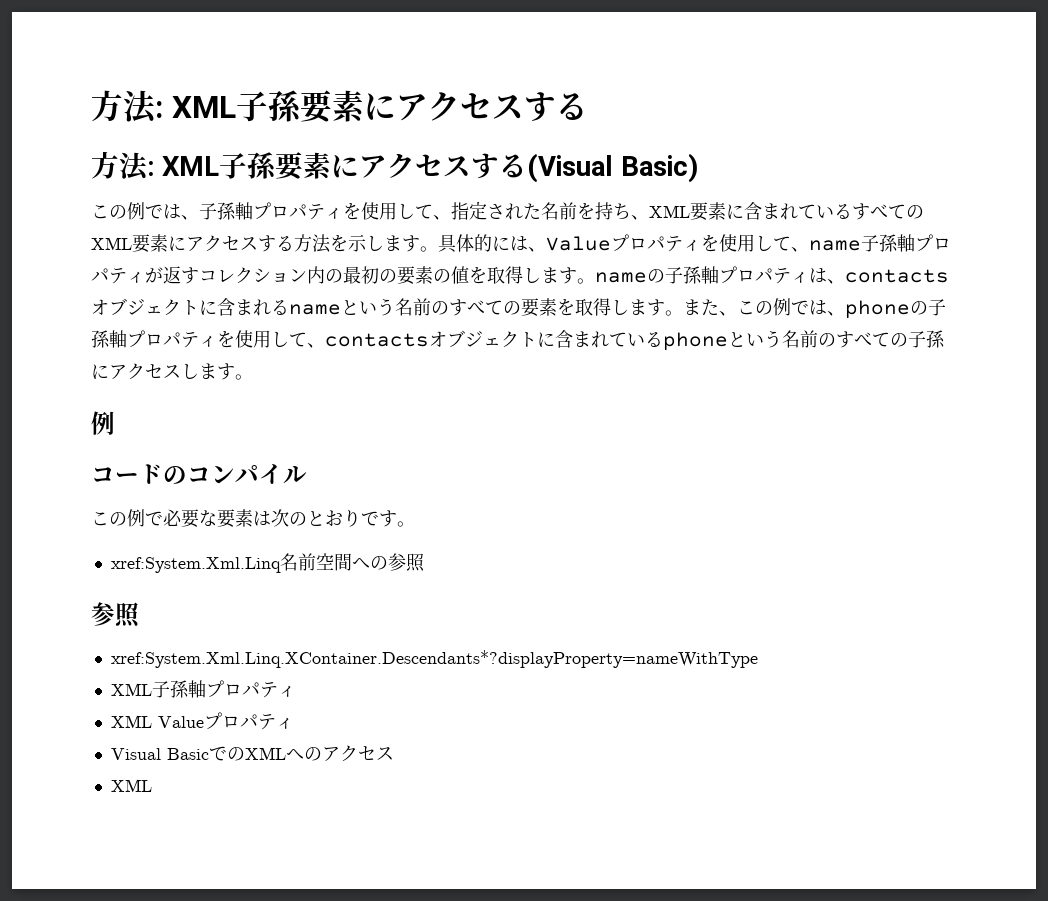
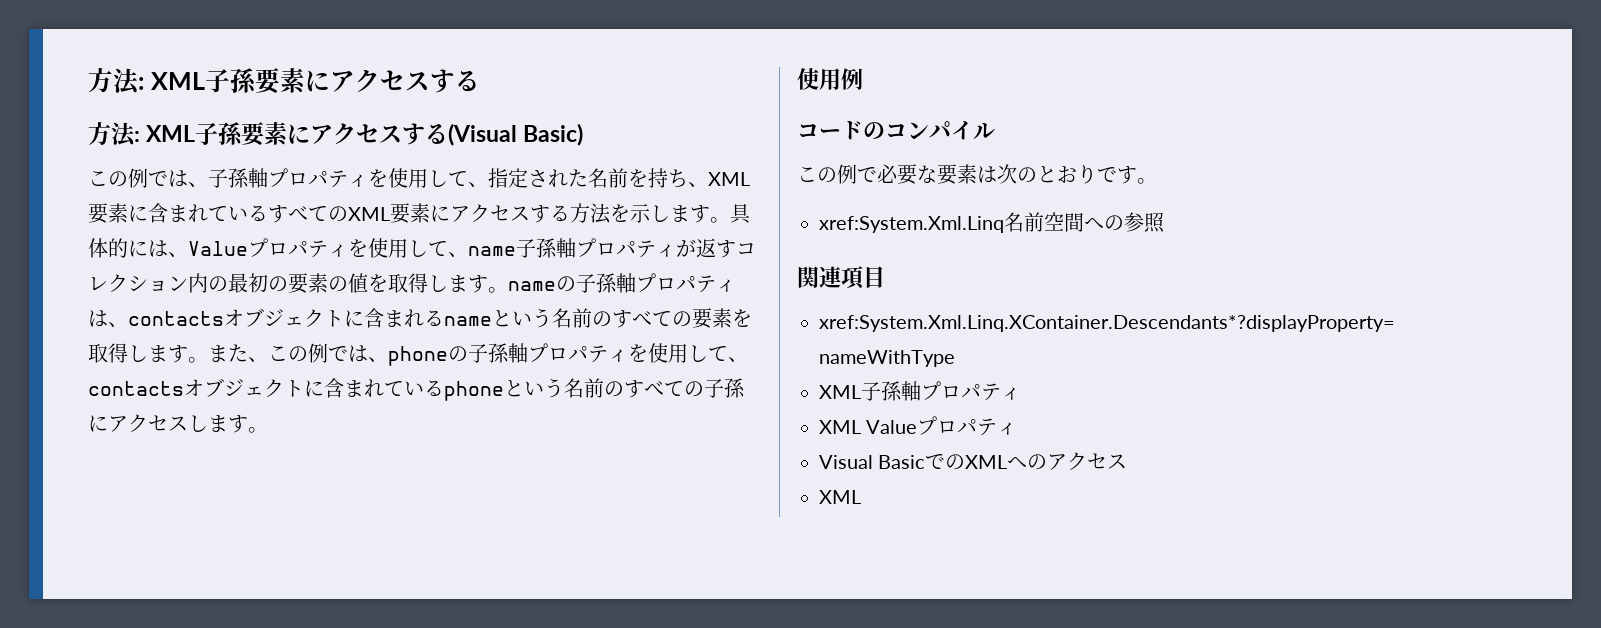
  また、この例では、phoneの子孫軸プロパティを使用して、contactsオブジェクトに含まれているphoneという名前のすべての子孫にアクセスします。
- 例
+ 使用例
  xref:System.Xml.Linq名前空間への参照
- 参照
+ 関連項目

